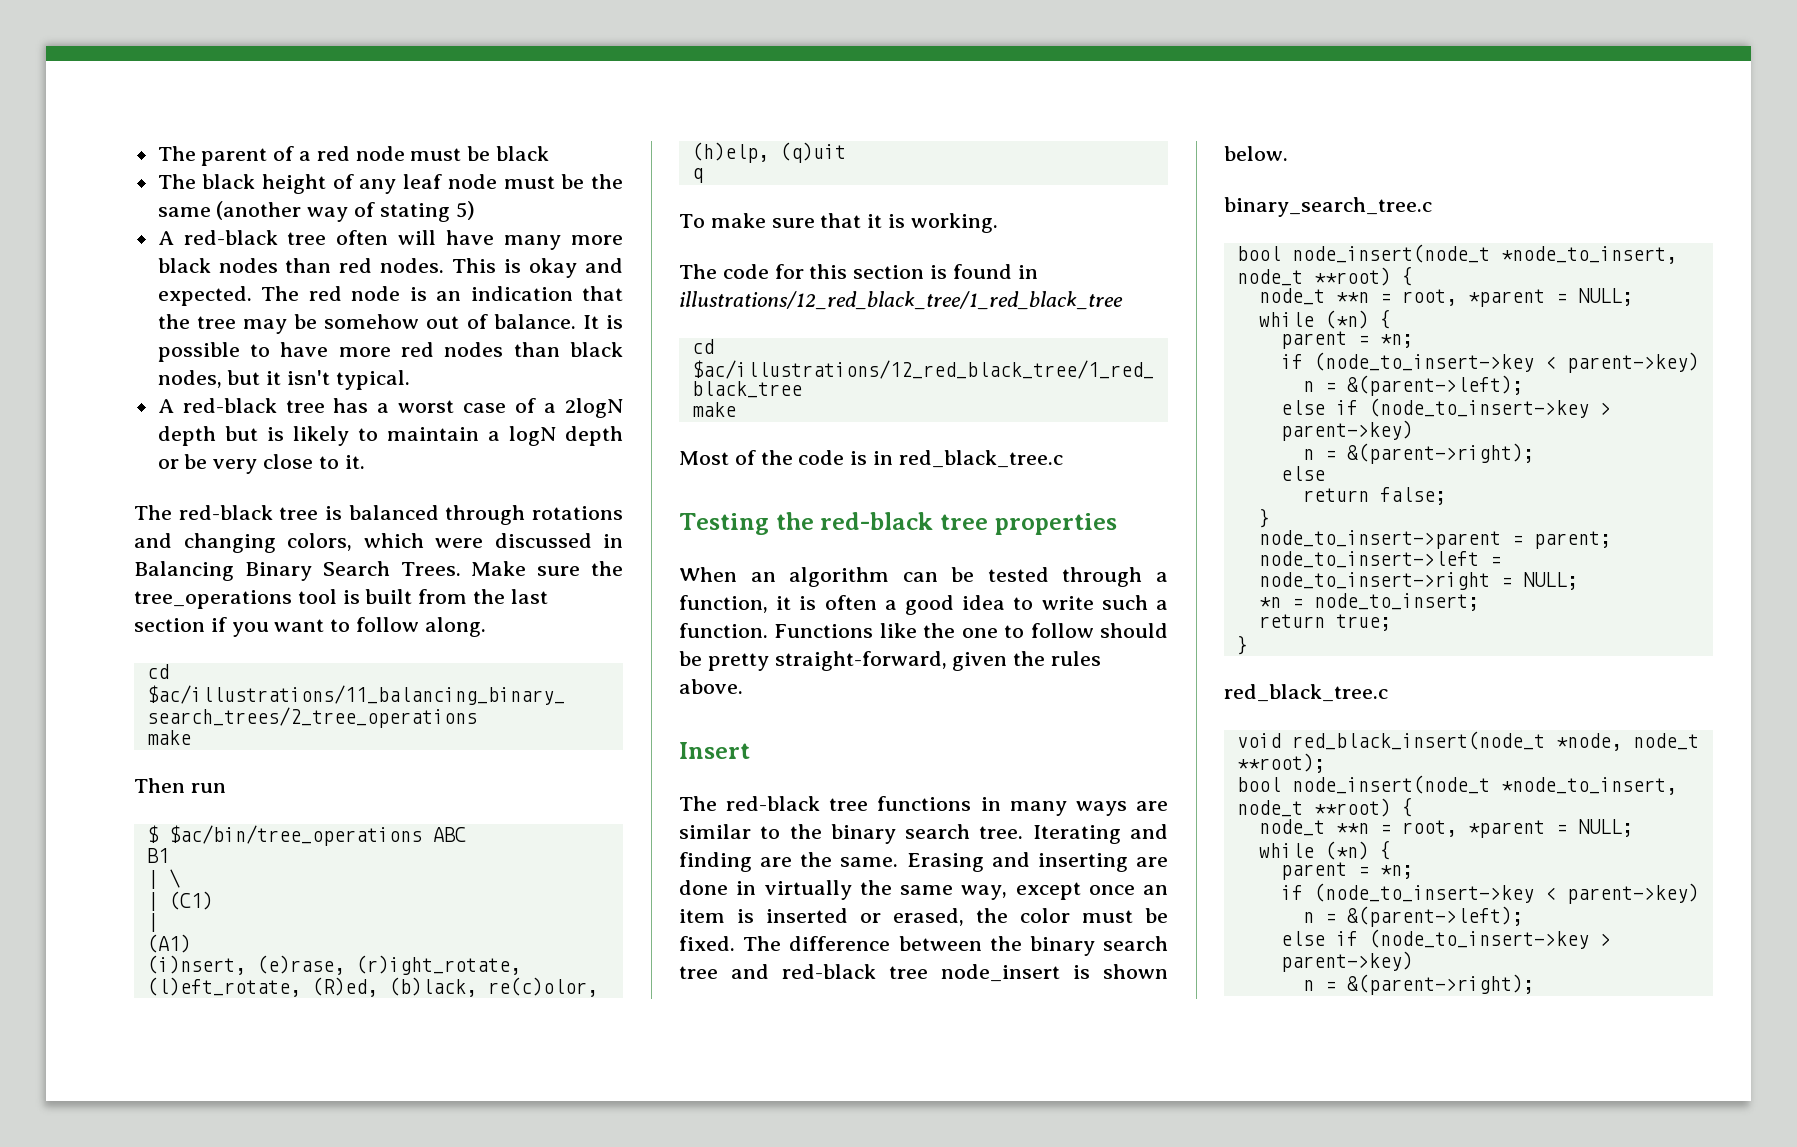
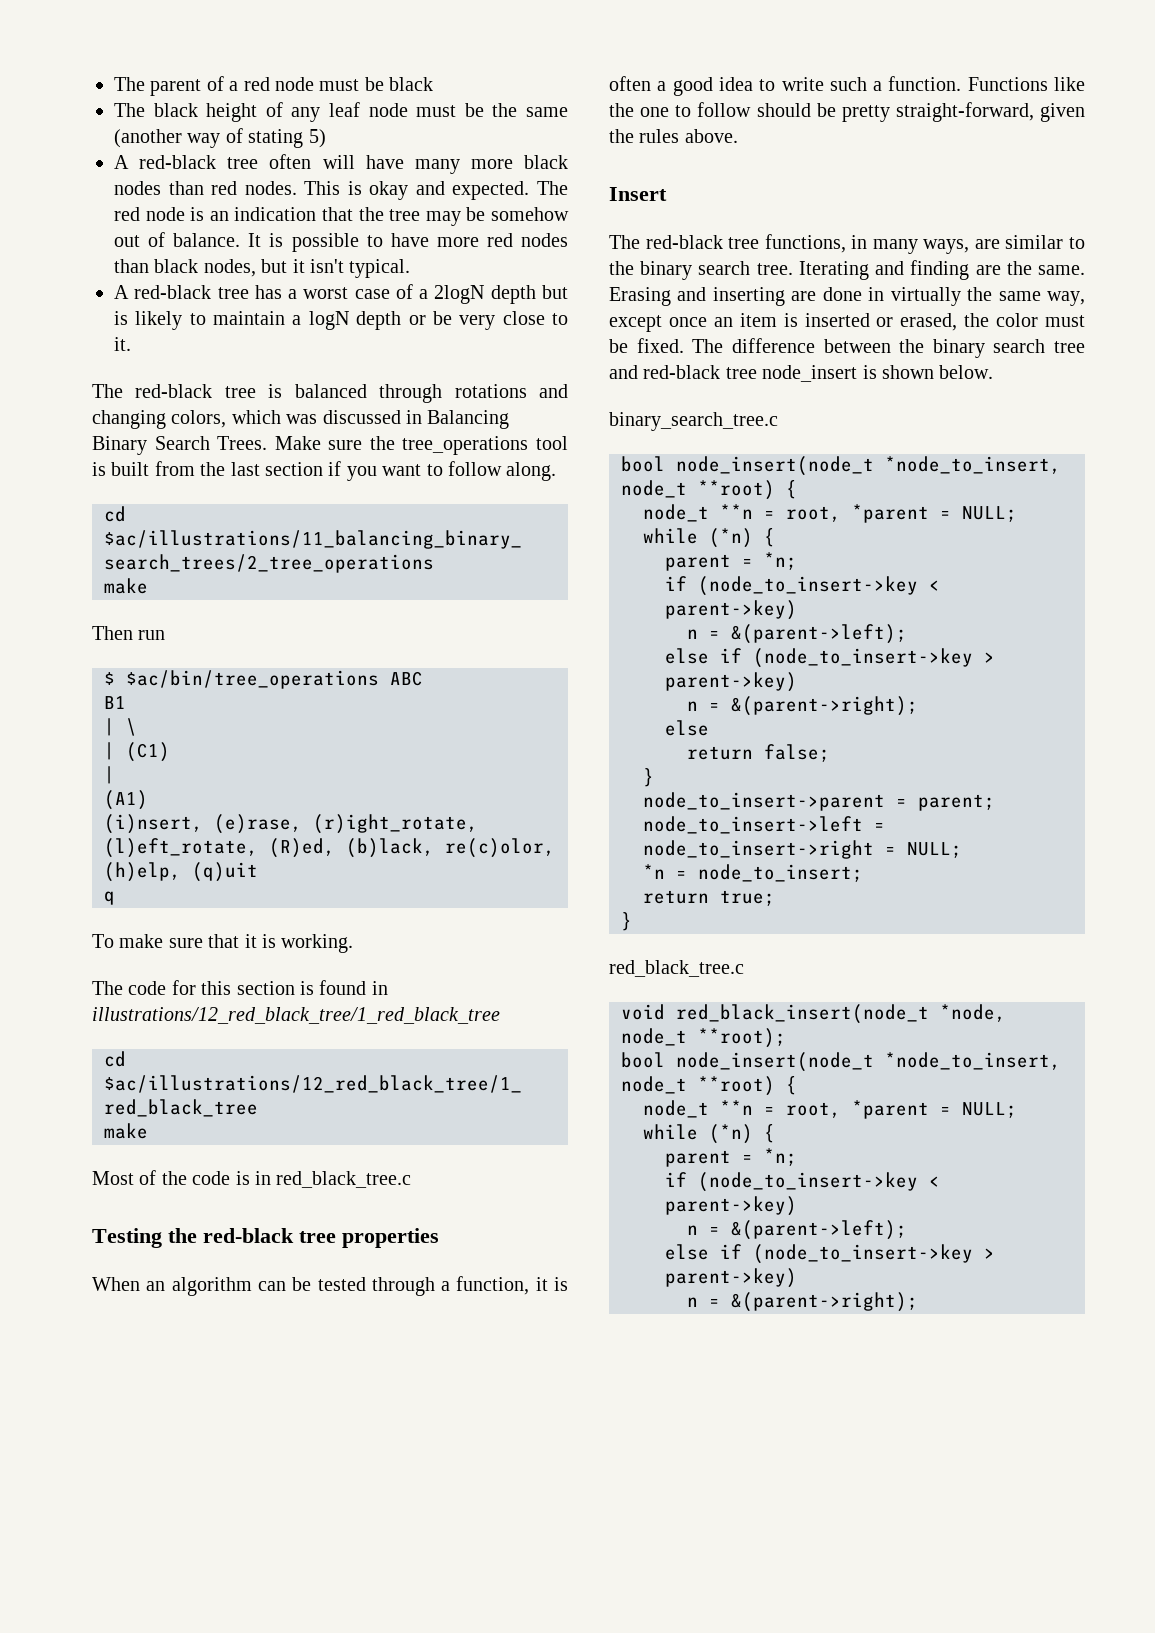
- The red-black tree is balanced through rotations and changing colors, which were discussed in Balancing Binary Search Trees.
+ The red-black tree is balanced through rotations and changing colors, which was discussed in Balancing Binary Search Trees.
- The red-black tree functions in many ways are similar to the binary search tree.
+ The red-black tree functions, in many ways, are similar to the binary search tree.

